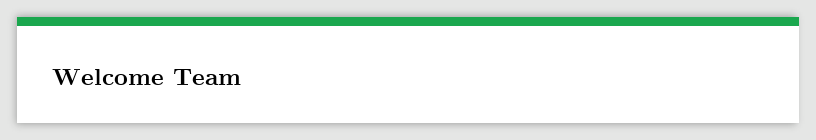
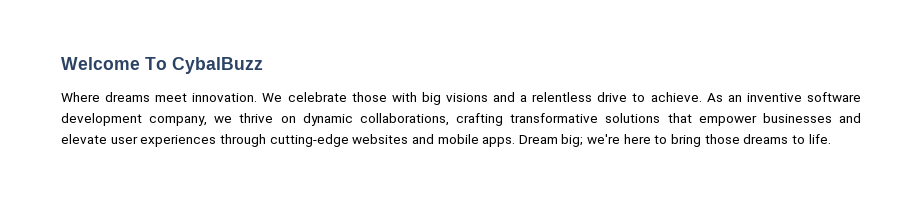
- Welcome Team
+ Welcome To CybalBuzz
+ Where dreams meet innovation. We celebrate those with big visions and a relentless drive to achieve. As an inventive software development company, we thrive on dynamic collaborations, crafting transformative solutions that empower businesses and elevate user experiences through cutting-edge websites and mobile apps. Dream big; we're here to bring those dreams to life.

